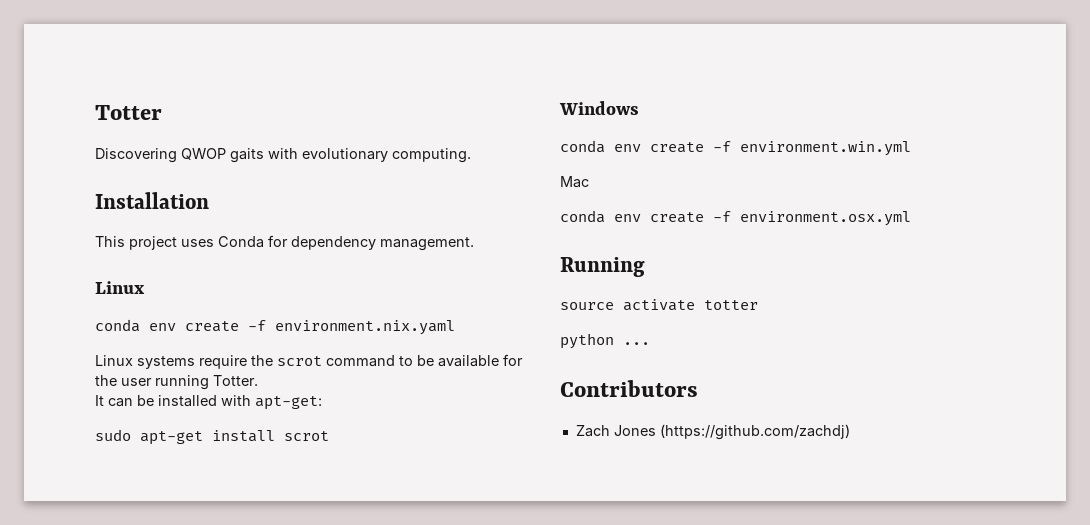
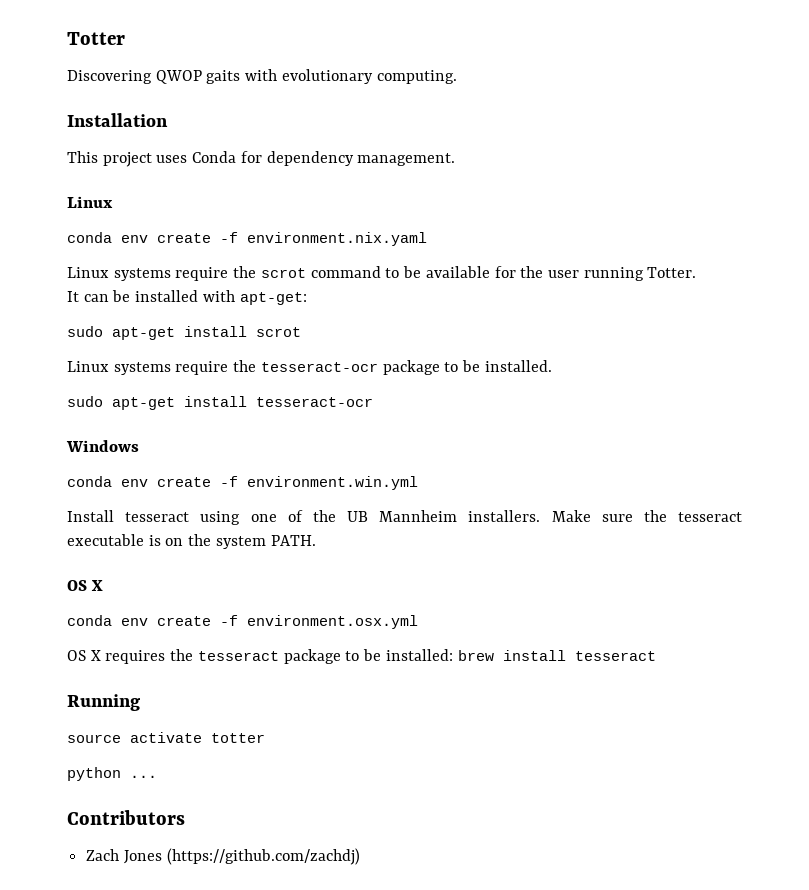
+ Linux systems require the tesseract-ocr package to be installed.
+ sudo apt-get install tesseract-ocr
- Mac
+ Install tesseract using one of the UB Mannheim installers. Make sure the tesseract executable is on the system PATH.
+ OS X
+ OS X requires the tesseract package to be installed: brew install tesseract

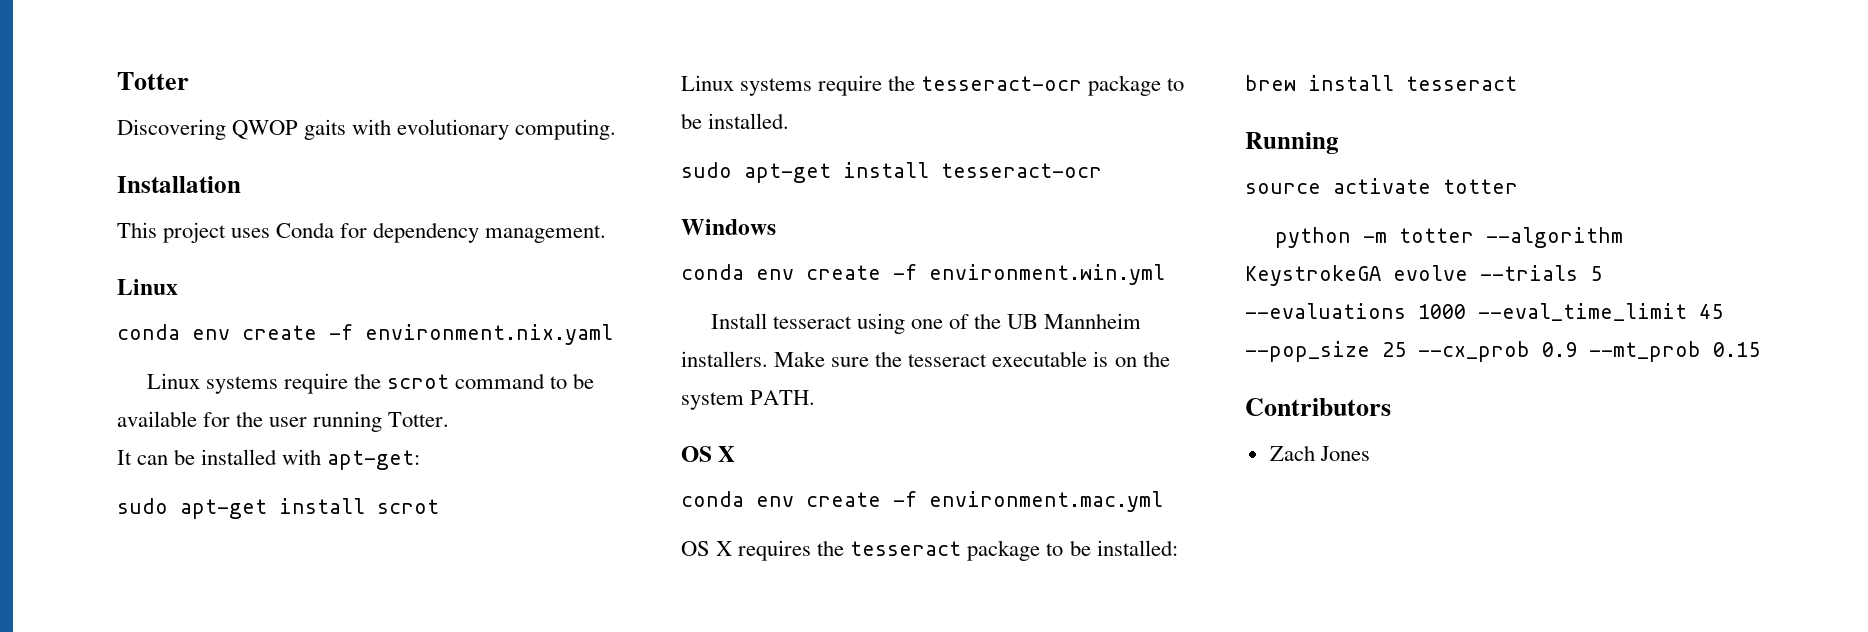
- conda env create -f environment.osx.yml
+ conda env create -f environment.mac.yml
- python ...
+ python -m totter --algorithm KeystrokeGA evolve --trials 5 --evaluations 1000 --eval_time_limit 45 --pop_size 25 --cx_prob 0.9 --mt_prob 0.15
- Zach Jones (https://github.com/zachdj)
+ Zach Jones

